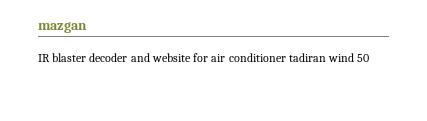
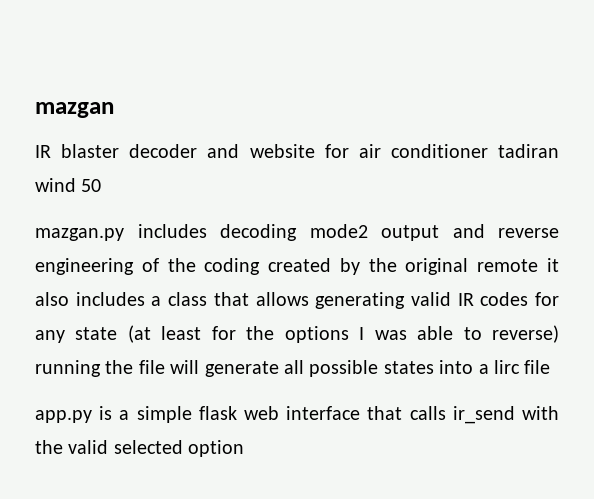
+ mazgan.py includes decoding mode2 output and reverse engineering of the coding created by the original remote it also includes a class that allows generating valid IR codes for any state (at least for the options I was able to reverse) running the file will generate all possible states into a lirc file
+ app.py is a simple flask web interface that calls ir_send with the valid selected option

